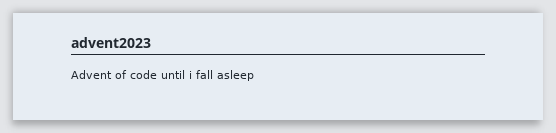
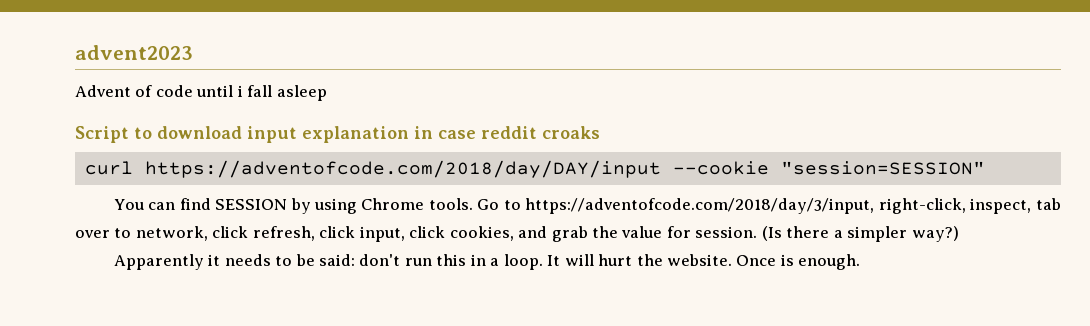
+ Script to download input explanation in case reddit croaks
+ curl https://adventofcode.com/2018/day/DAY/input --cookie "session=SESSION"
+ You can find SESSION by using Chrome tools. Go to https://adventofcode.com/2018/day/3/input, right-click, inspect, tab over to network, click refresh, click input, click cookies, and grab the value for session. (Is there a simpler way?)
+ Apparently it needs to be said: don't run this in a loop. It will hurt the website. Once is enough.

